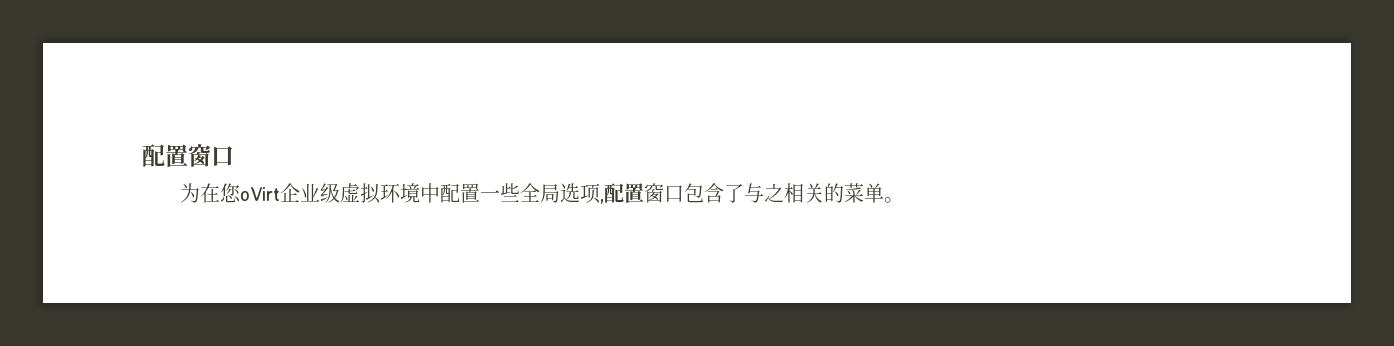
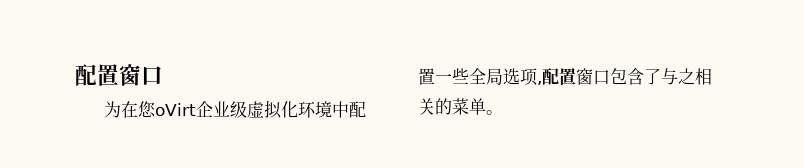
- 为在您oVirt企业级虚拟环境中配置一些全局选项,配置窗口包含了与之相关的菜单。
+ 为在您oVirt企业级虚拟化环境中配置一些全局选项,配置窗口包含了与之相关的菜单。

